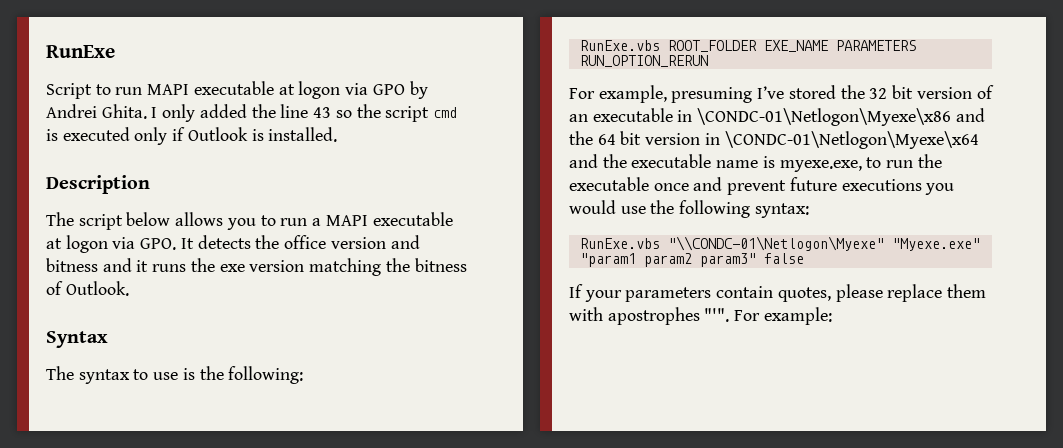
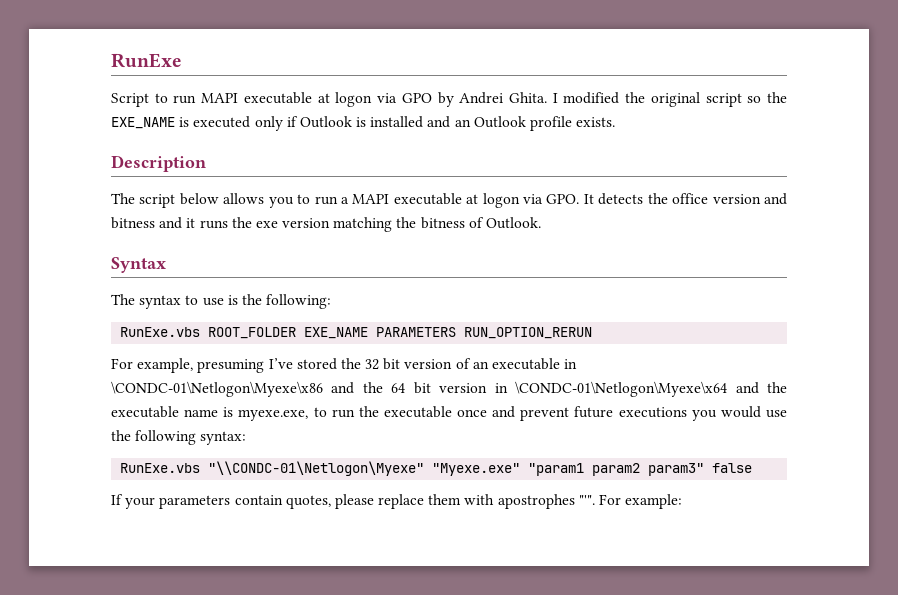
- I only added the line 43 so the script cmd is executed only if Outlook is installed.
+ I modified the original script so the EXE_NAME is executed only if Outlook is installed and an Outlook profile exists.

